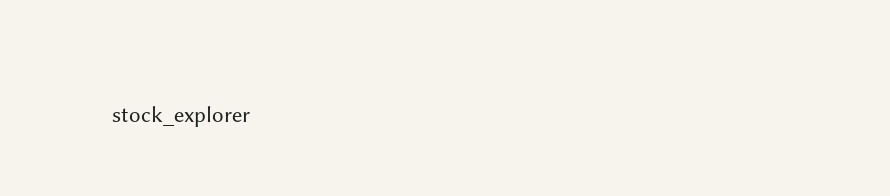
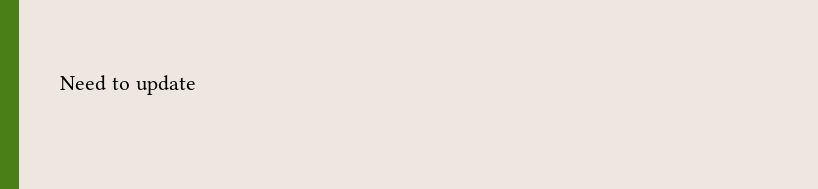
- stock_explorer
+ Need to update

